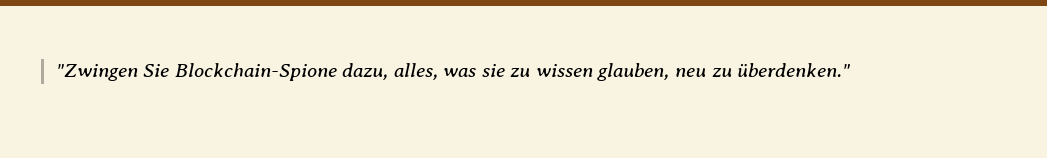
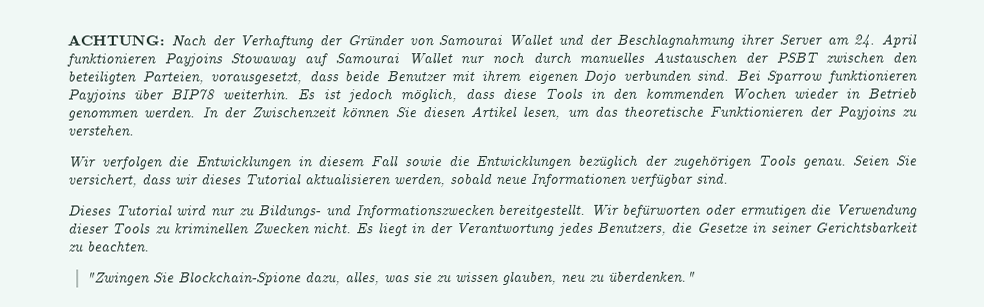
+ ACHTUNG: Nach der Verhaftung der Gründer von Samourai Wallet und der Beschlagnahmung ihrer Server am 24. April funktionieren Payjoins Stowaway auf Samourai Wallet nur noch durch manuelles Austauschen der PSBT zwischen den beteiligten Parteien, vorausgesetzt, dass beide Benutzer mit ihrem eigenen Dojo verbunden sind. Bei Sparrow funktionieren Payjoins über BIP78 weiterhin. Es ist jedoch möglich, dass diese Tools in den kommenden Wochen wieder in Betrieb genommen werden. In der Zwischenzeit können Sie diesen Artikel lesen, um das theoretische Funktionieren der Payjoins zu verstehen.
+ Wir verfolgen die Entwicklungen in diesem Fall sowie die Entwicklungen bezüglich der zugehörigen Tools genau. Seien Sie versichert, dass wir dieses Tutorial aktualisieren werden, sobald neue Informationen verfügbar sind.
+ Dieses Tutorial wird nur zu Bildungs- und Informationszwecken bereitgestellt. Wir befürworten oder ermutigen die Verwendung dieser Tools zu kriminellen Zwecken nicht. Es liegt in der Verantwortung jedes Benutzers, die Gesetze in seiner Gerichtsbarkeit zu beachten.

